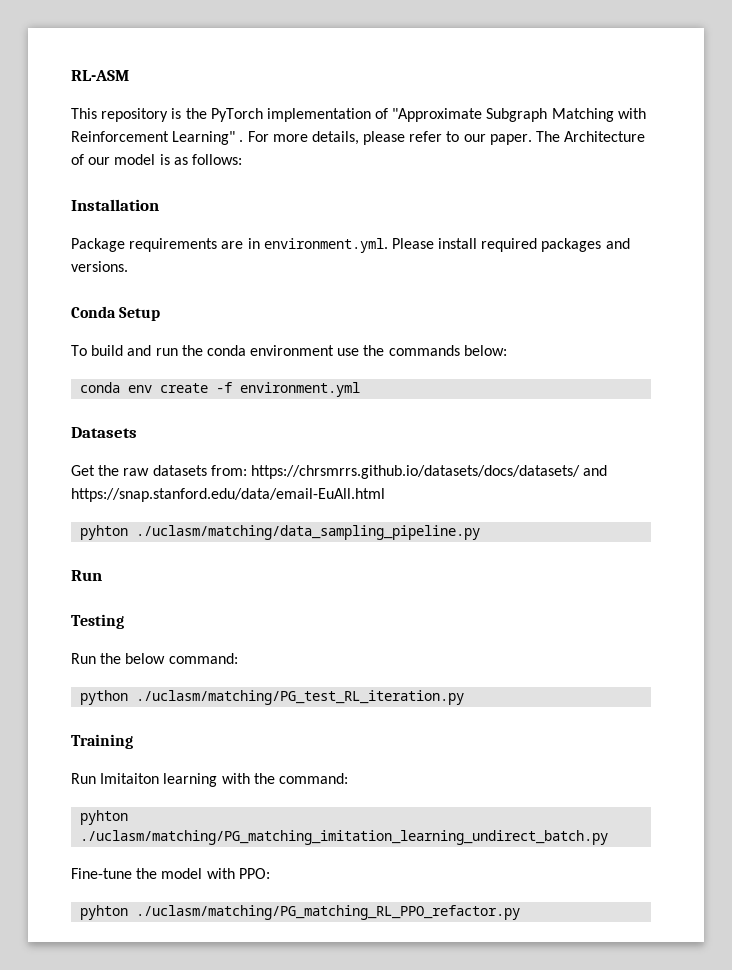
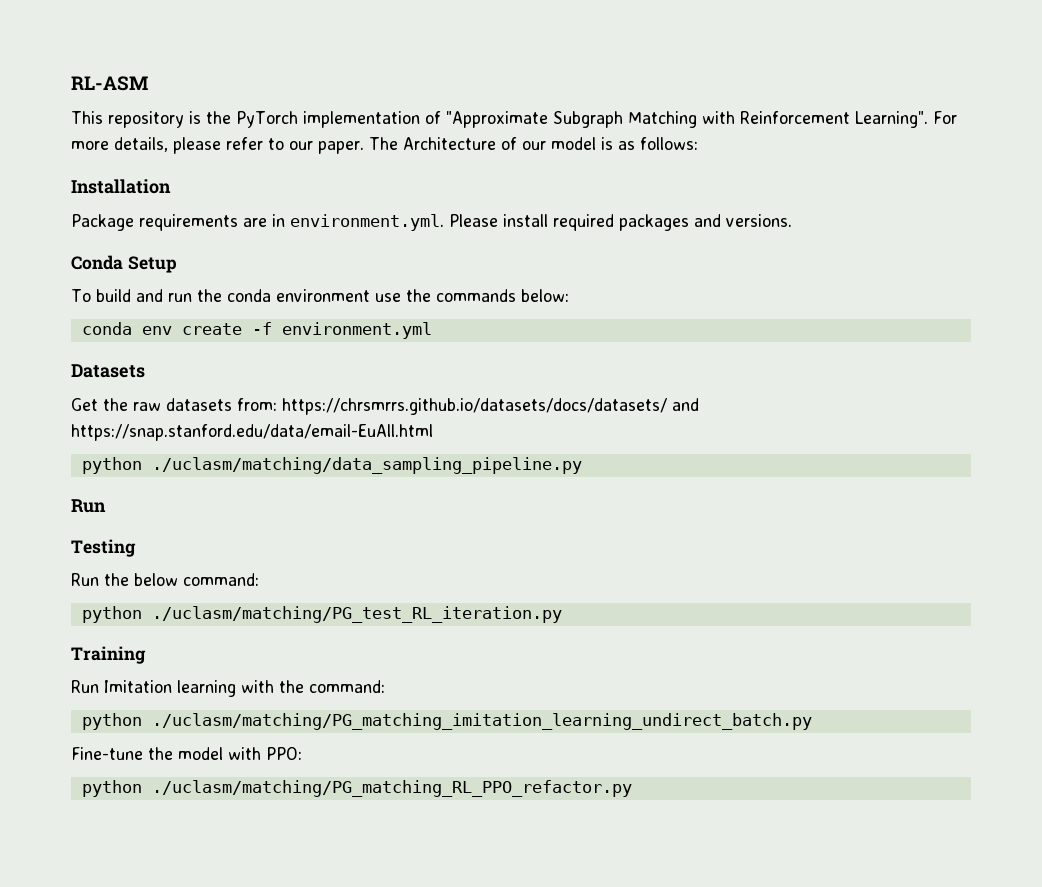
- This repository is the PyTorch implementation of "Approximate Subgraph Matching with Reinforcement Learning" .
+ This repository is the PyTorch implementation of "Approximate Subgraph Matching with Reinforcement Learning".
- pyhton ./uclasm/matching/data_sampling_pipeline.py
+ python ./uclasm/matching/data_sampling_pipeline.py
- Run Imitaiton learning with the command:
+ Run Imitation learning with the command:
- pyhton ./uclasm/matching/PG_matching_imitation_learning_undirect_batch.py
+ python ./uclasm/matching/PG_matching_imitation_learning_undirect_batch.py
- pyhton ./uclasm/matching/PG_matching_RL_PPO_refactor.py
+ python ./uclasm/matching/PG_matching_RL_PPO_refactor.py

